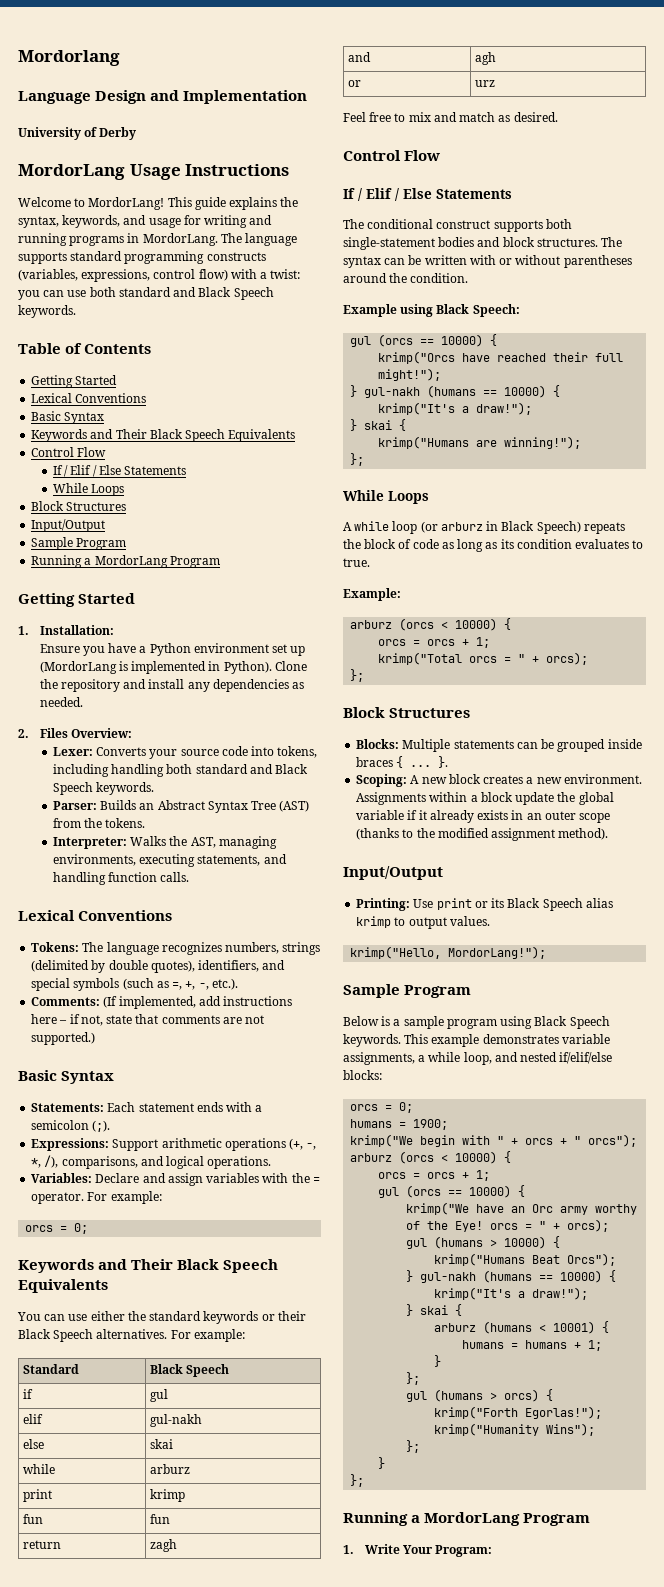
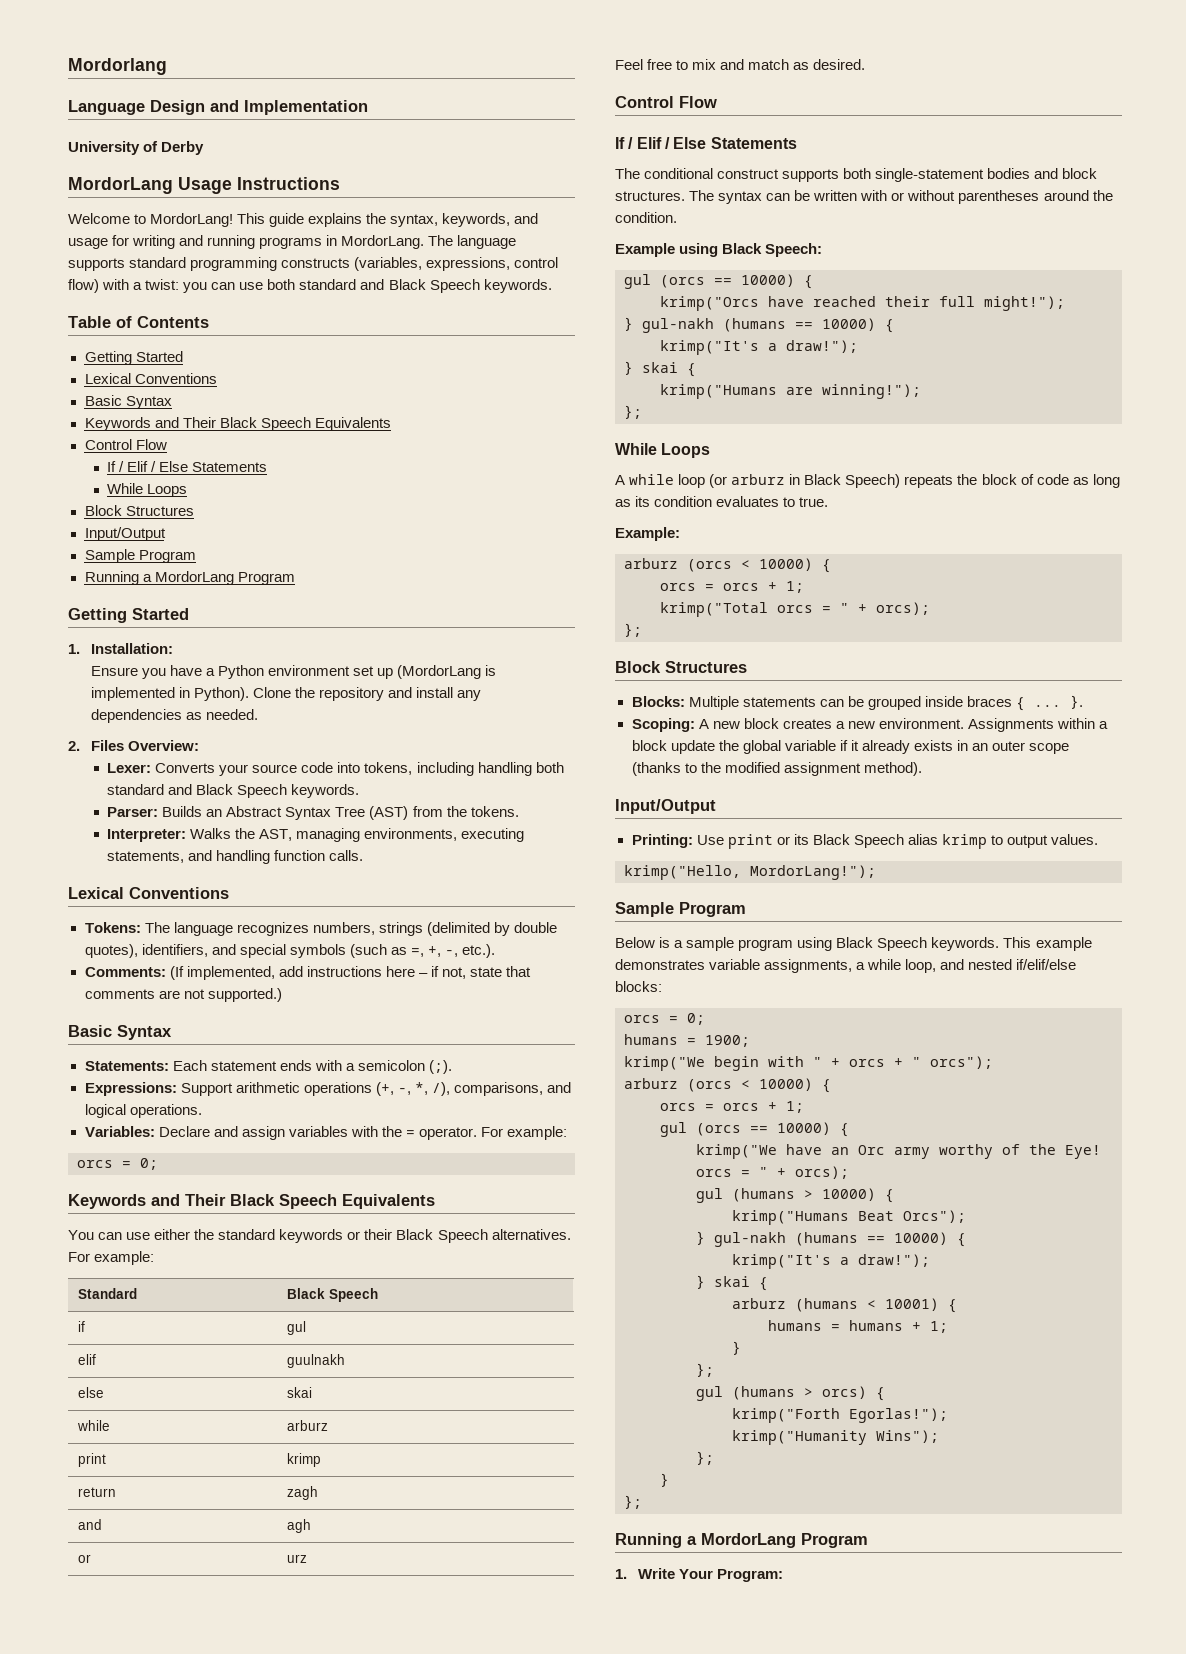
- elif | gul-nakh
+ elif | guulnakh
- fun | fun

